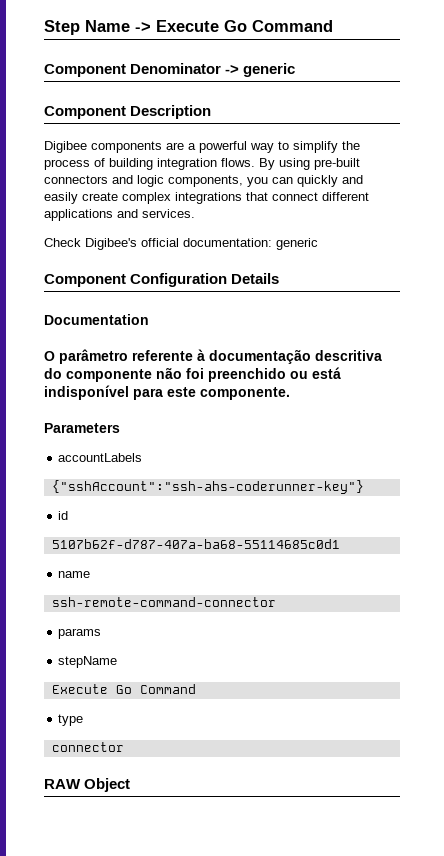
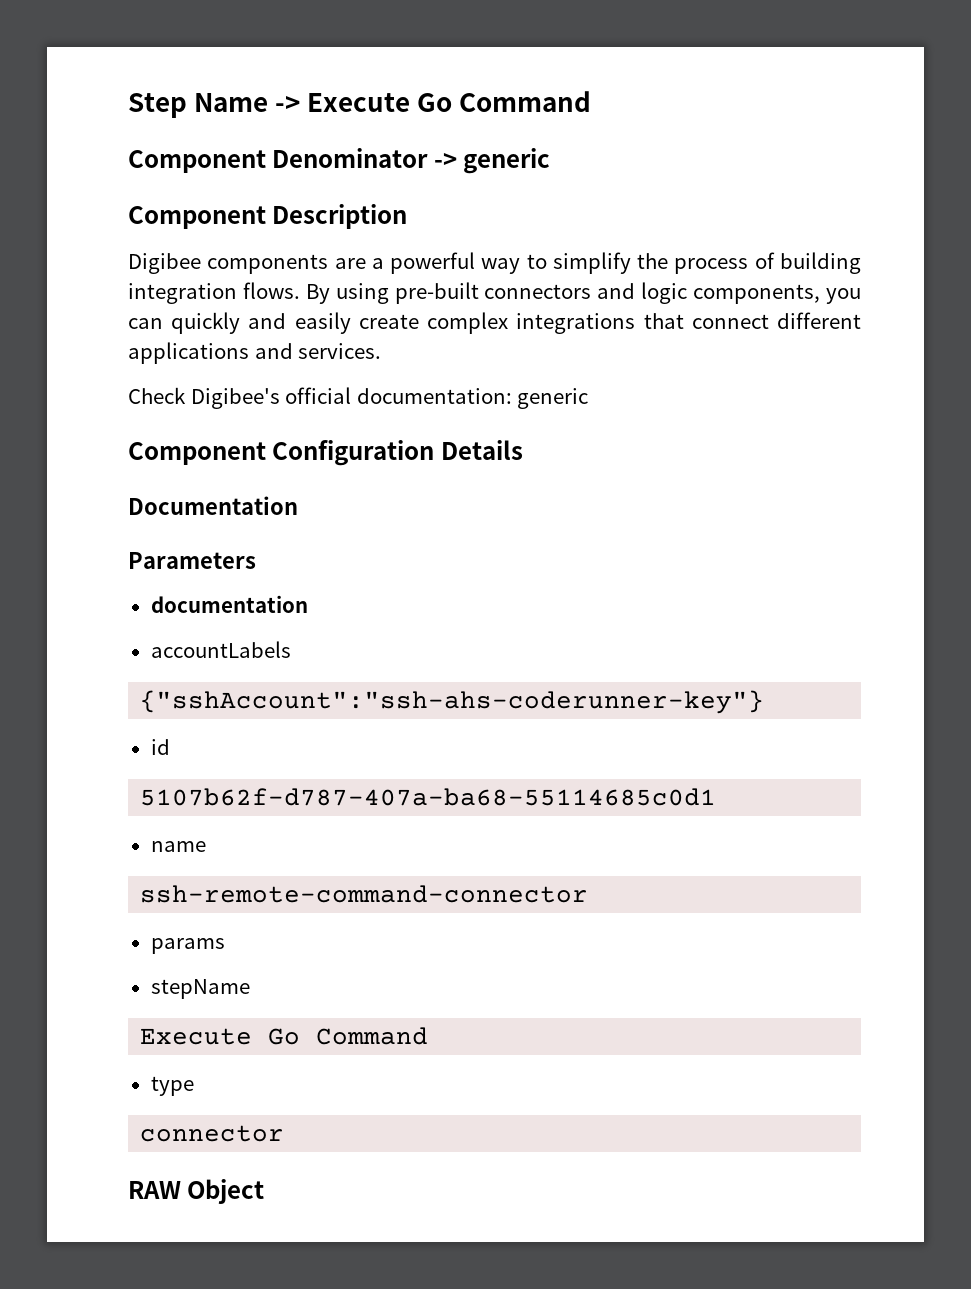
- O parâmetro referente à documentação descritiva do componente não foi preenchido ou está indisponível para este componente.
  Parameters
+ documentation

